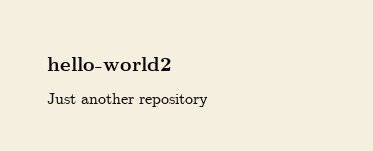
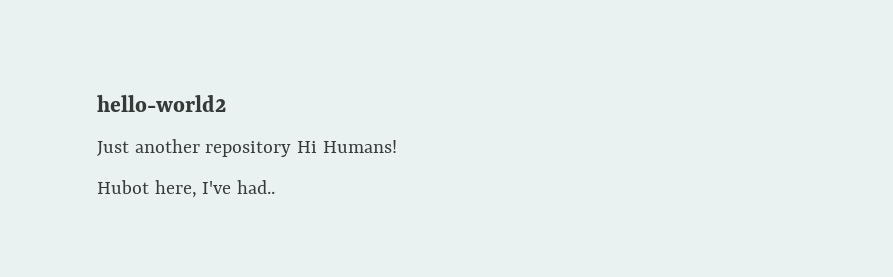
- Just another repository
+ Just another repository Hi Humans!
+ Hubot here, I've had..

